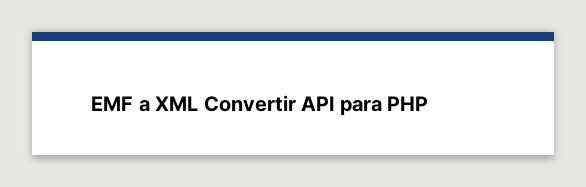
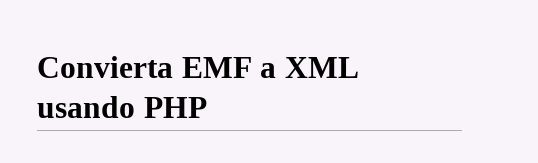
- EMF a XML Convertir API para PHP
+ Convierta EMF a XML usando PHP

